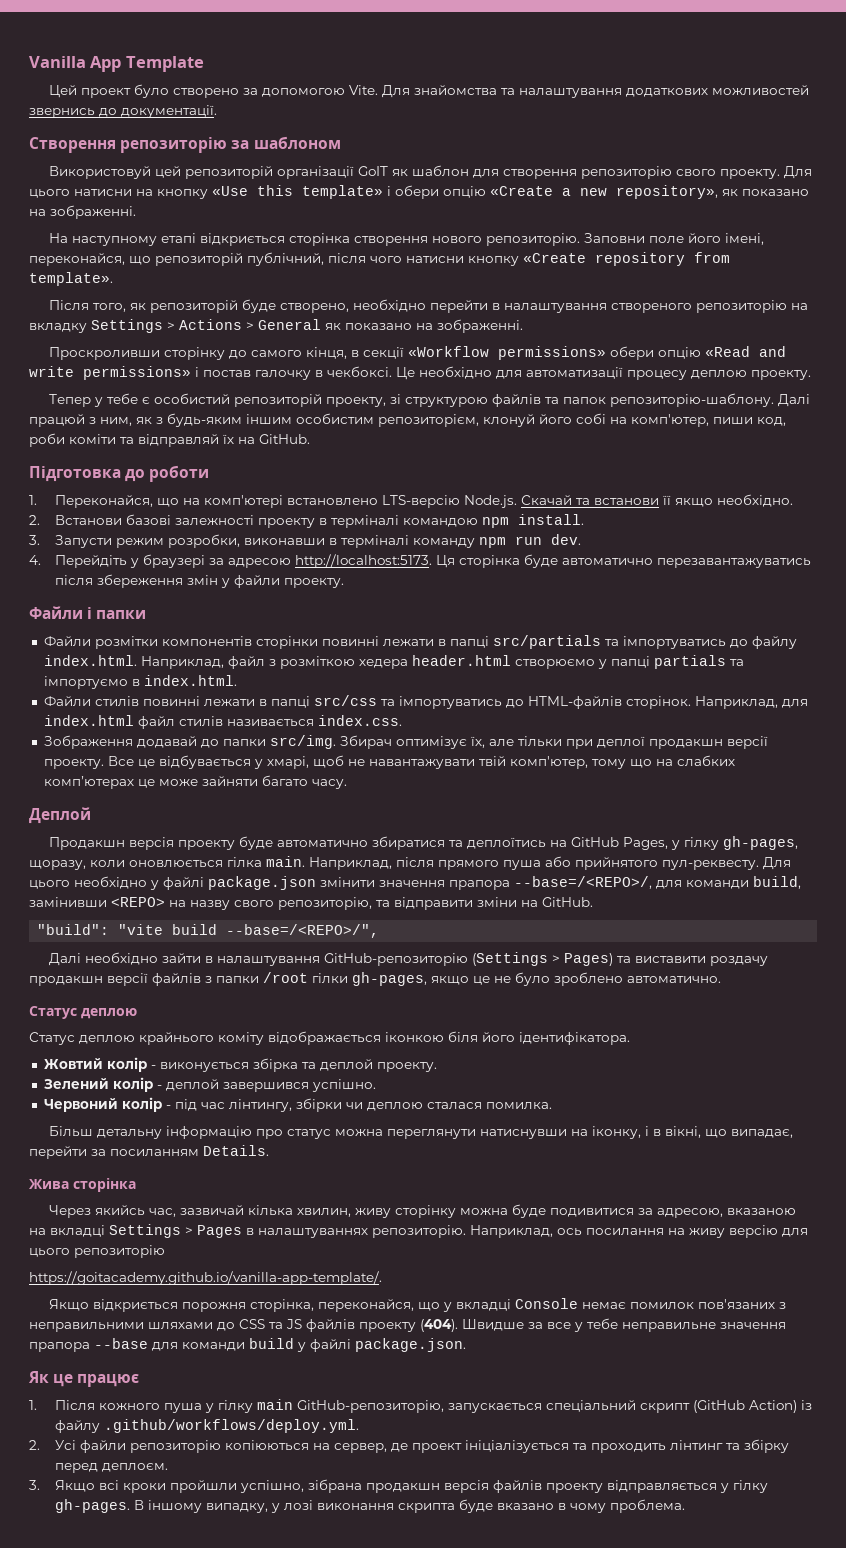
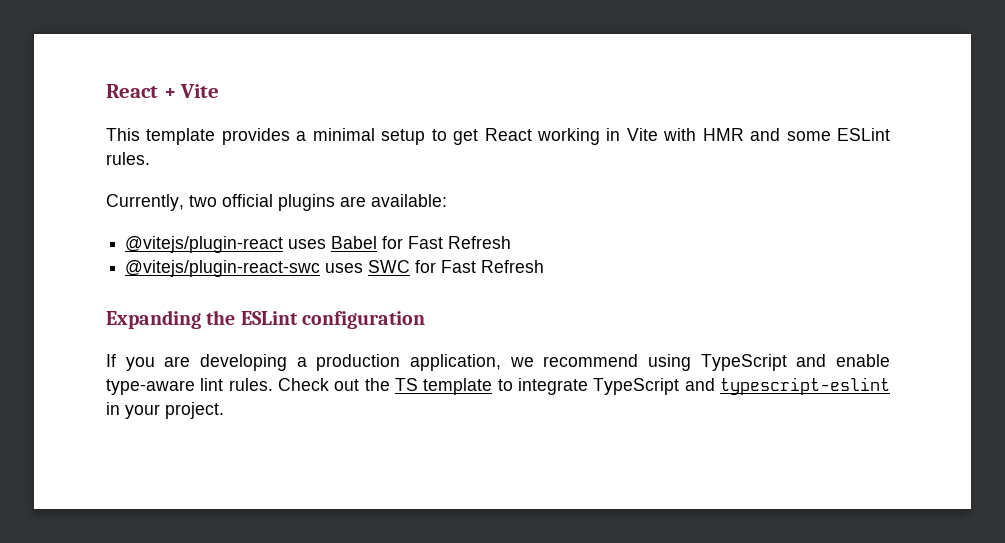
- Vanilla App Template
- Цей проект було створено за допомогою Vite. Для знайомства та налаштування додаткових можливостей звернись до документації.
- Створення репозиторію за шаблоном
- Використовуй цей репозиторій організації GoIT як шаблон для створення репозиторію свого проекту. Для цього натисни на кнопку «Use this template» і обери опцію «Create a new repository», як показано на зображенні.
- На наступному етапі відкриється сторінка створення нового репозиторію. Заповни поле його імені, переконайся, що репозиторій публічний, після чого натисни кнопку «Create repository from template».
- Після того, як репозиторій буде створено, необхідно перейти в налаштування створеного репозиторію на вкладку Settings > Actions > General як показано на зображенні.
- Проскроливши сторінку до самого кінця, в секції «Workflow permissions» обери опцію «Read and write permissions» і постав галочку в чекбоксі. Це необхідно для автоматизації процесу деплою проекту.
- Тепер у тебе є особистий репозиторій проекту, зі структурою файлів та папок репозиторію-шаблону. Далі працюй з ним, як з будь-яким іншим особистим репозиторієм, клонуй його собі на комп'ютер, пиши код, роби коміти та відправляй їх на GitHub.
- Підготовка до роботи
- 1. Переконайся, що на комп'ютері встановлено LTS-версію Node.js. Скачай та встанови її якщо необхідно.
- 2. Встанови базові залежності проекту в терміналі командою npm install.
- 3. Запусти режим розробки, виконавши в терміналі команду npm run dev.
- 4. Перейдіть у браузері за адресою http://localhost:5173. Ця сторінка буде автоматично перезавантажуватись після збереження змін у файли проекту.
- Файли і папки
- Файли розмітки компонентів сторінки повинні лежати в папці src/partials та імпортуватись до файлу index.html. Наприклад, файл з розміткою хедера header.html створюємо у папці partials та імпортуємо в index.html.
- Файли стилів повинні лежати в папці src/css та імпортуватись до HTML-файлів сторінок. Наприклад, для index.html файл стилів називається index.css.
- Зображення додавай до папки src/img. Збирач оптимізує їх, але тільки при деплої продакшн версії проекту. Все це відбувається у хмарі, щоб не навантажувати твій комп'ютер, тому що на слабких компʼютерах це може зайняти багато часу.
- Деплой
- Продакшн версія проекту буде автоматично збиратися та деплоїтись на GitHub Pages, у гілку gh-pages, щоразу, коли оновлюється гілка main. Наприклад, після прямого пуша або прийнятого пул-реквесту. Для цього необхідно у файлі package.json змінити значення прапора --base=/<REPO>/, для команди build, замінивши <REPO> на назву свого репозиторію, та відправити зміни на GitHub.
- "build": "vite build --base=/<REPO>/",
- Далі необхідно зайти в налаштування GitHub-репозиторію (Settings > Pages) та виставити роздачу продакшн версії файлів з папки /root гілки gh-pages, якщо це не було зроблено автоматично.
- Статус деплою
- Статус деплою крайнього коміту відображається іконкою біля його ідентифікатора.
- Жовтий колір - виконується збірка та деплой проекту.
- Зелений колір - деплой завершився успішно.
- Червоний колір - під час лінтингу, збірки чи деплою сталася помилка.
- Більш детальну інформацію про статус можна переглянути натиснувши на іконку, і в вікні, що випадає, перейти за посиланням Details.
- Жива сторінка
- Через якийсь час, зазвичай кілька хвилин, живу сторінку можна буде подивитися за адресою, вказаною на вкладці Settings > Pages в налаштуваннях репозиторію. Наприклад, ось посилання на живу версію для цього репозиторію
- https://goitacademy.github.io/vanilla-app-template/.
- Якщо відкриється порожня сторінка, переконайся, що у вкладці Console немає помилок пов'язаних з неправильними шляхами до CSS та JS файлів проекту (404). Швидше за все у тебе неправильне значення прапора --base для команди build у файлі package.json.
- Як це працює
- 1. Після кожного пуша у гілку main GitHub-репозиторію, запускається спеціальний скрипт (GitHub Action) із файлу .github/workflows/deploy.yml.
- 2. Усі файли репозиторію копіюються на сервер, де проект ініціалізується та проходить лінтинг та збірку перед деплоєм.
- 3. Якщо всі кроки пройшли успішно, зібрана продакшн версія файлів проекту відправляється у гілку gh-pages. В іншому випадку, у лозі виконання скрипта буде вказано в чому проблема.
+ React + Vite
+ This template provides a minimal setup to get React working in Vite with HMR and some ESLint rules.
+ Currently, two official plugins are available:
+ @vitejs/plugin-react uses Babel for Fast Refresh
+ @vitejs/plugin-react-swc uses SWC for Fast Refresh
+ Expanding the ESLint configuration
+ If you are developing a production application, we recommend using TypeScript and enable type-aware lint rules. Check out the TS template to integrate TypeScript and typescript-eslint in your project.

